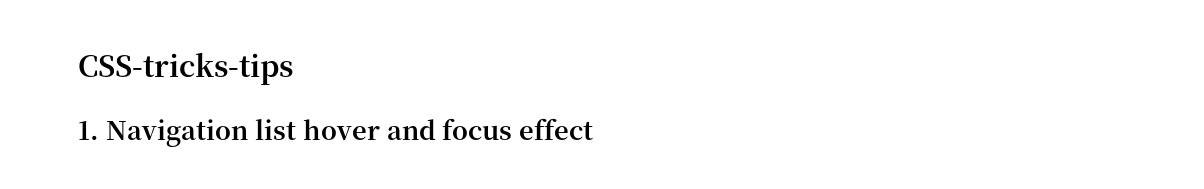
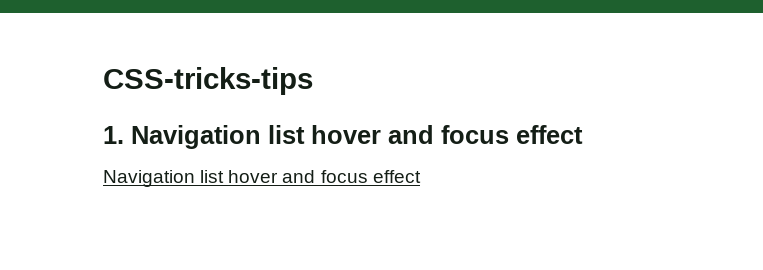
  1. Navigation list hover and focus effect
+ Navigation list hover and focus effect

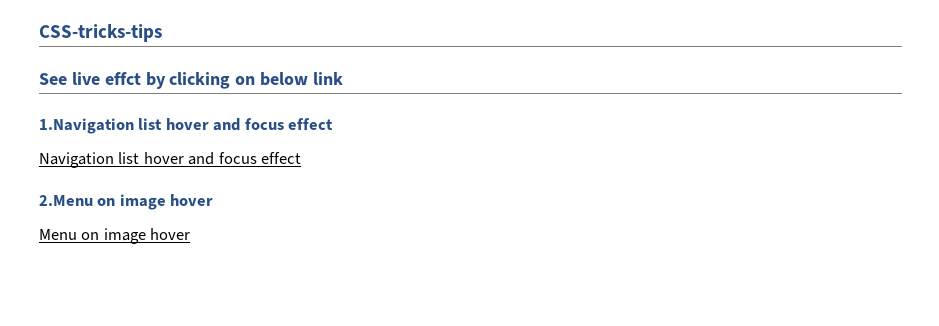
- 1. Navigation list hover and focus effect
+ See live effct by clicking on below link
+ 1.Navigation list hover and focus effect
+ 2.Menu on image hover
+ Menu on image hover

